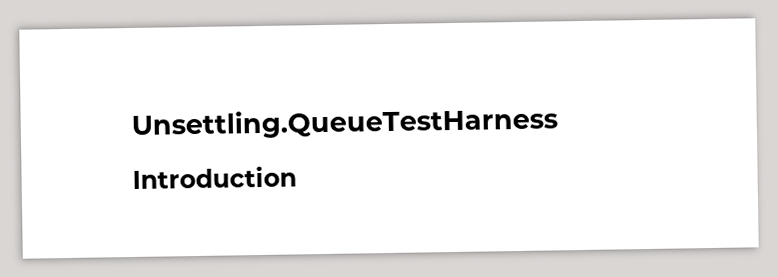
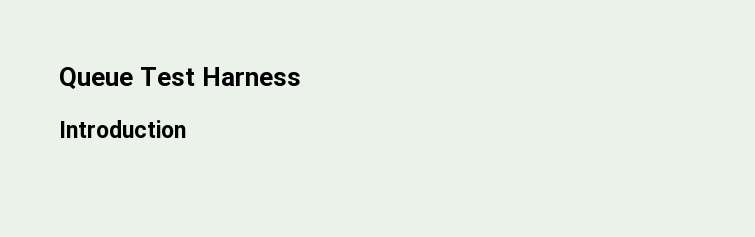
- Unsettling.QueueTestHarness
+ Queue Test Harness

